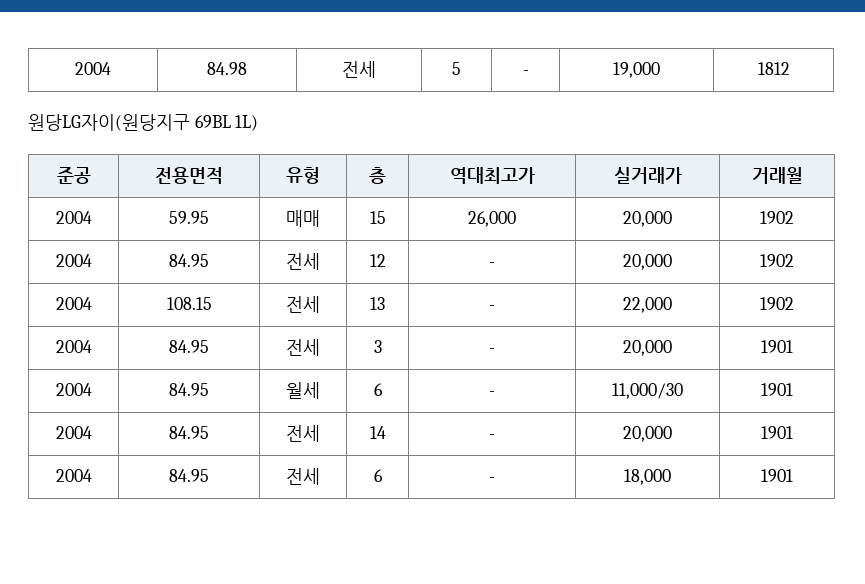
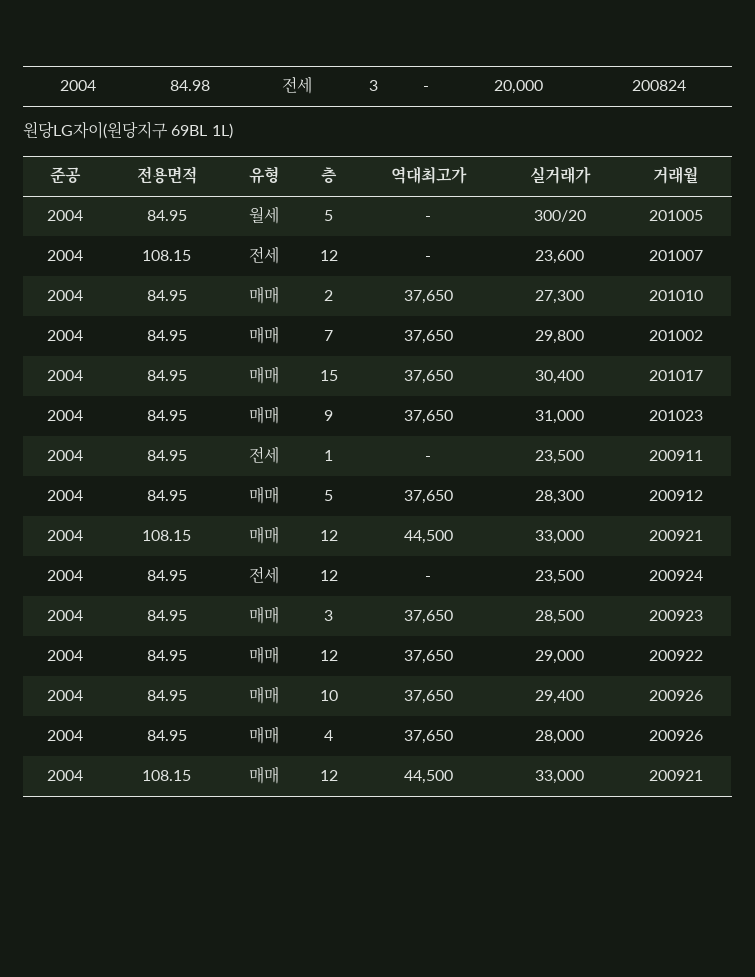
- 2004 | 84.98 | 전세 | 5 | - | 19,000 | 1812
+ 2004 | 84.98 | 전세 | 3 | - | 20,000 | 200824
- 2004 | 59.95 | 매매 | 15 | 26,000 | 20,000 | 1902
+ 2004 | 84.95 | 월세 | 5 | - | 300/20 | 201005
+ 2004 | 108.15 | 전세 | 12 | - | 23,600 | 201007
+ 2004 | 84.95 | 매매 | 2 | 37,650 | 27,300 | 201010
+ 2004 | 84.95 | 매매 | 7 | 37,650 | 29,800 | 201002
+ 2004 | 84.95 | 매매 | 15 | 37,650 | 30,400 | 201017
+ 2004 | 84.95 | 매매 | 9 | 37,650 | 31,000 | 201023
+ 2004 | 84.95 | 전세 | 1 | - | 23,500 | 200911
+ 2004 | 84.95 | 매매 | 5 | 37,650 | 28,300 | 200912
+ 2004 | 108.15 | 매매 | 12 | 44,500 | 33,000 | 200921
- 2004 | 84.95 | 전세 | 12 | - | 20,000 | 1902
- 2004 | 108.15 | 전세 | 13 | - | 22,000 | 1902
- 2004 | 84.95 | 전세 | 3 | - | 20,000 | 1901
- 2004 | 84.95 | 월세 | 6 | - | 11,000/30 | 1901
- 2004 | 84.95 | 전세 | 14 | - | 20,000 | 1901
- 2004 | 84.95 | 전세 | 6 | - | 18,000 | 1901
+ 2004 | 84.95 | 전세 | 12 | - | 23,500 | 200924
+ 2004 | 84.95 | 매매 | 3 | 37,650 | 28,500 | 200923
+ 2004 | 84.95 | 매매 | 12 | 37,650 | 29,000 | 200922
+ 2004 | 84.95 | 매매 | 10 | 37,650 | 29,400 | 200926
+ 2004 | 84.95 | 매매 | 4 | 37,650 | 28,000 | 200926
+ 2004 | 108.15 | 매매 | 12 | 44,500 | 33,000 | 200921

